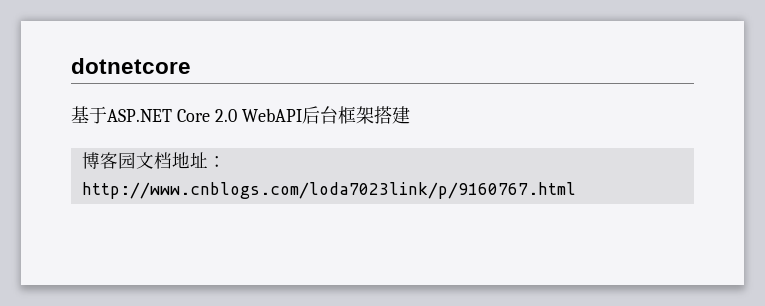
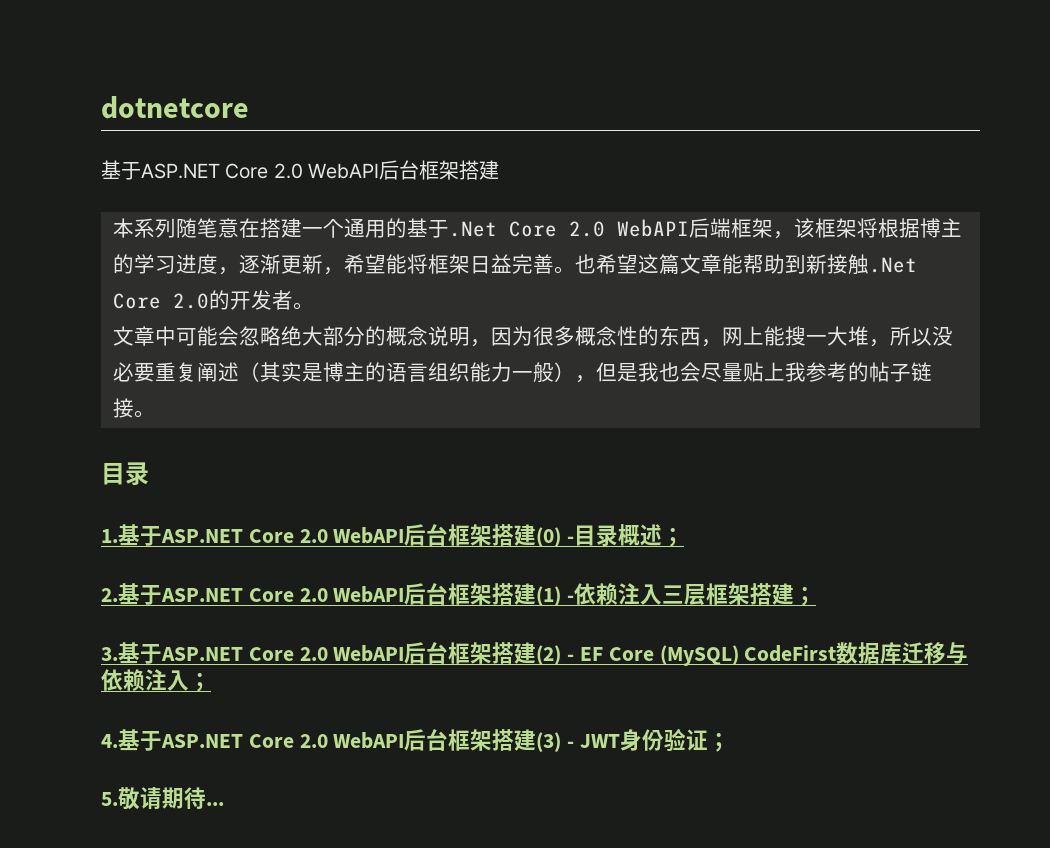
- 博客园文档地址：http://www.cnblogs.com/loda7023link/p/9160767.html
+ 本系列随笔意在搭建一个通用的基于.Net Core 2.0 WebAPI后端框架，该框架将根据博主的学习进度，逐渐更新，希望能将框架日益完善。也希望这篇文章能帮助到新接触.Net Core 2.0的开发者。
+ 文章中可能会忽略绝大部分的概念说明，因为很多概念性的东西，网上能搜一大堆，所以没必要重复阐述（其实是博主的语言组织能力一般），但是我也会尽量贴上我参考的帖子链接。
+ 目录
+ 1.基于ASP.NET Core 2.0 WebAPI后台框架搭建(0) -目录概述；
+ 2.基于ASP.NET Core 2.0 WebAPI后台框架搭建(1) -依赖注入三层框架搭建；
+ 3.基于ASP.NET Core 2.0 WebAPI后台框架搭建(2) - EF Core (MySQL) CodeFirst数据库迁移与依赖注入；
+ 4.基于ASP.NET Core 2.0 WebAPI后台框架搭建(3) - JWT身份验证；
+ 5.敬请期待...

